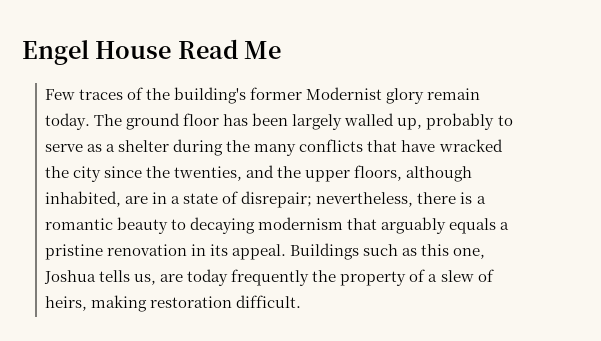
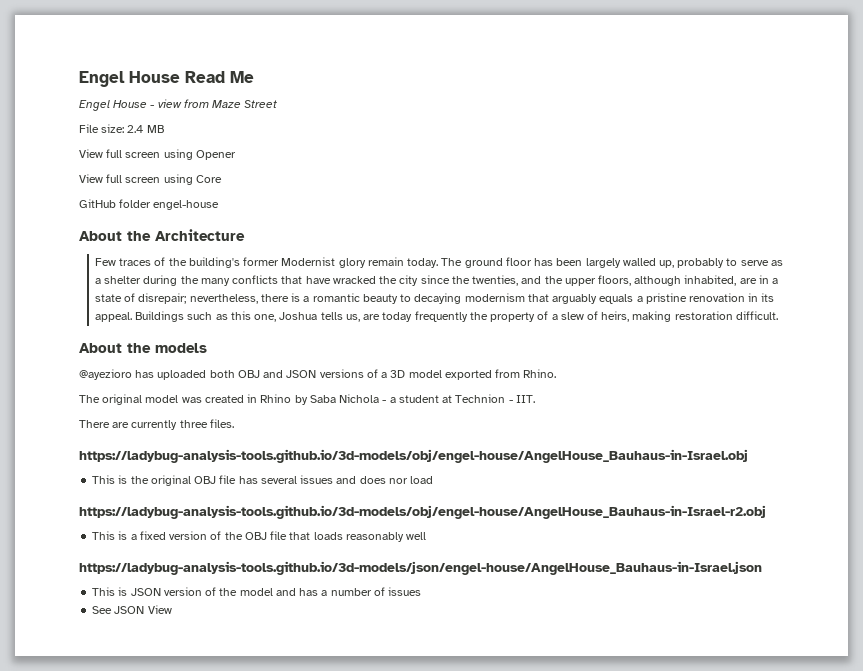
+ Engel House - view from Maze Street
+ File size: 2.4 MB
+ View full screen using Opener
+ View full screen using Core
+ GitHub folder engel-house
+ About the Architecture
+ About the models
+ @ayezioro has uploaded both OBJ and JSON versions of a 3D model exported from Rhino.
+ The original model was created in Rhino by Saba Nichola - a student at Technion - IIT.
+ There are currently three files.
+ https://ladybug-analysis-tools.github.io/3d-models/obj/engel-house/AngelHouse_Bauhaus-in-Israel.obj
+ This is the original OBJ file has several issues and does nor load
+ https://ladybug-analysis-tools.github.io/3d-models/obj/engel-house/AngelHouse_Bauhaus-in-Israel-r2.obj
+ This is a fixed version of the OBJ file that loads reasonably well
+ https://ladybug-analysis-tools.github.io/3d-models/json/engel-house/AngelHouse_Bauhaus-in-Israel.json
+ This is JSON version of the model and has a number of issues
+ See JSON View

